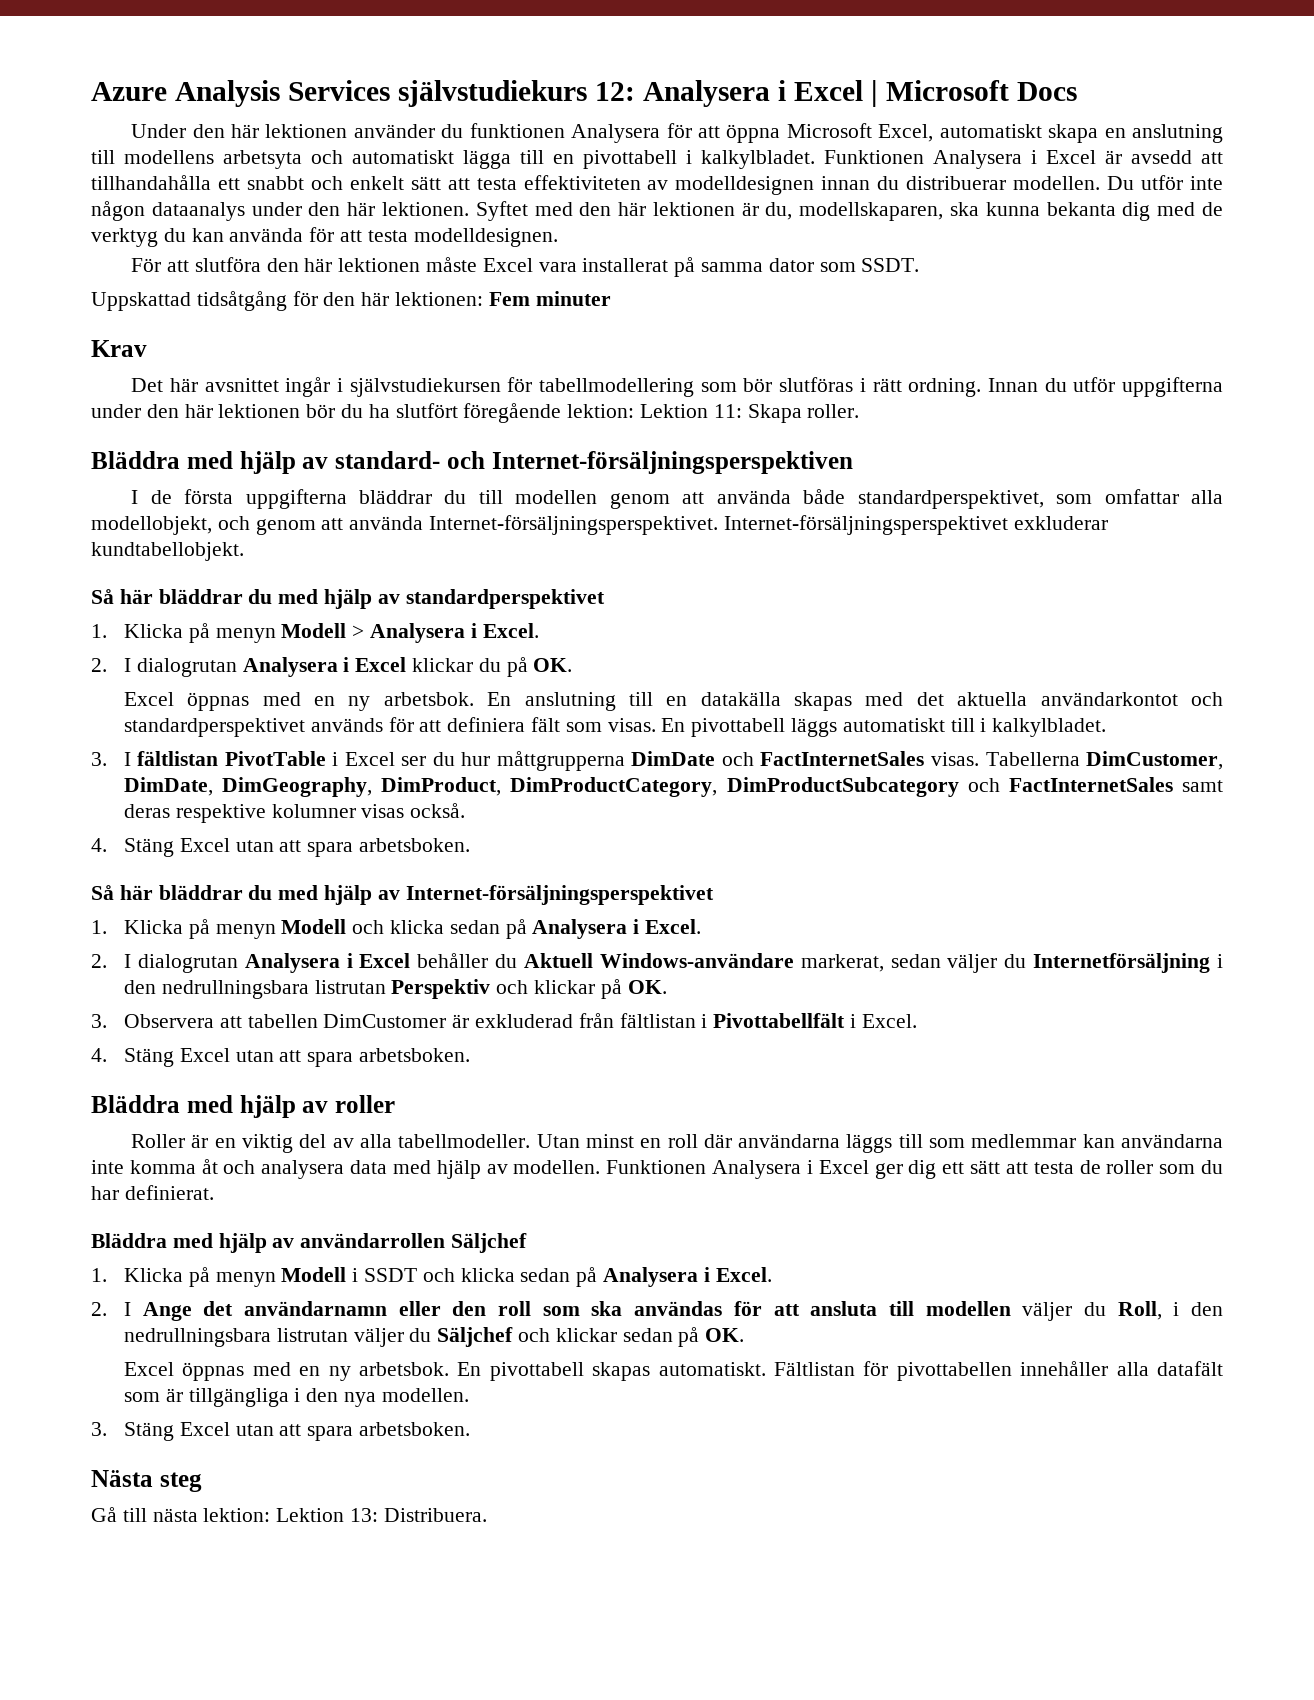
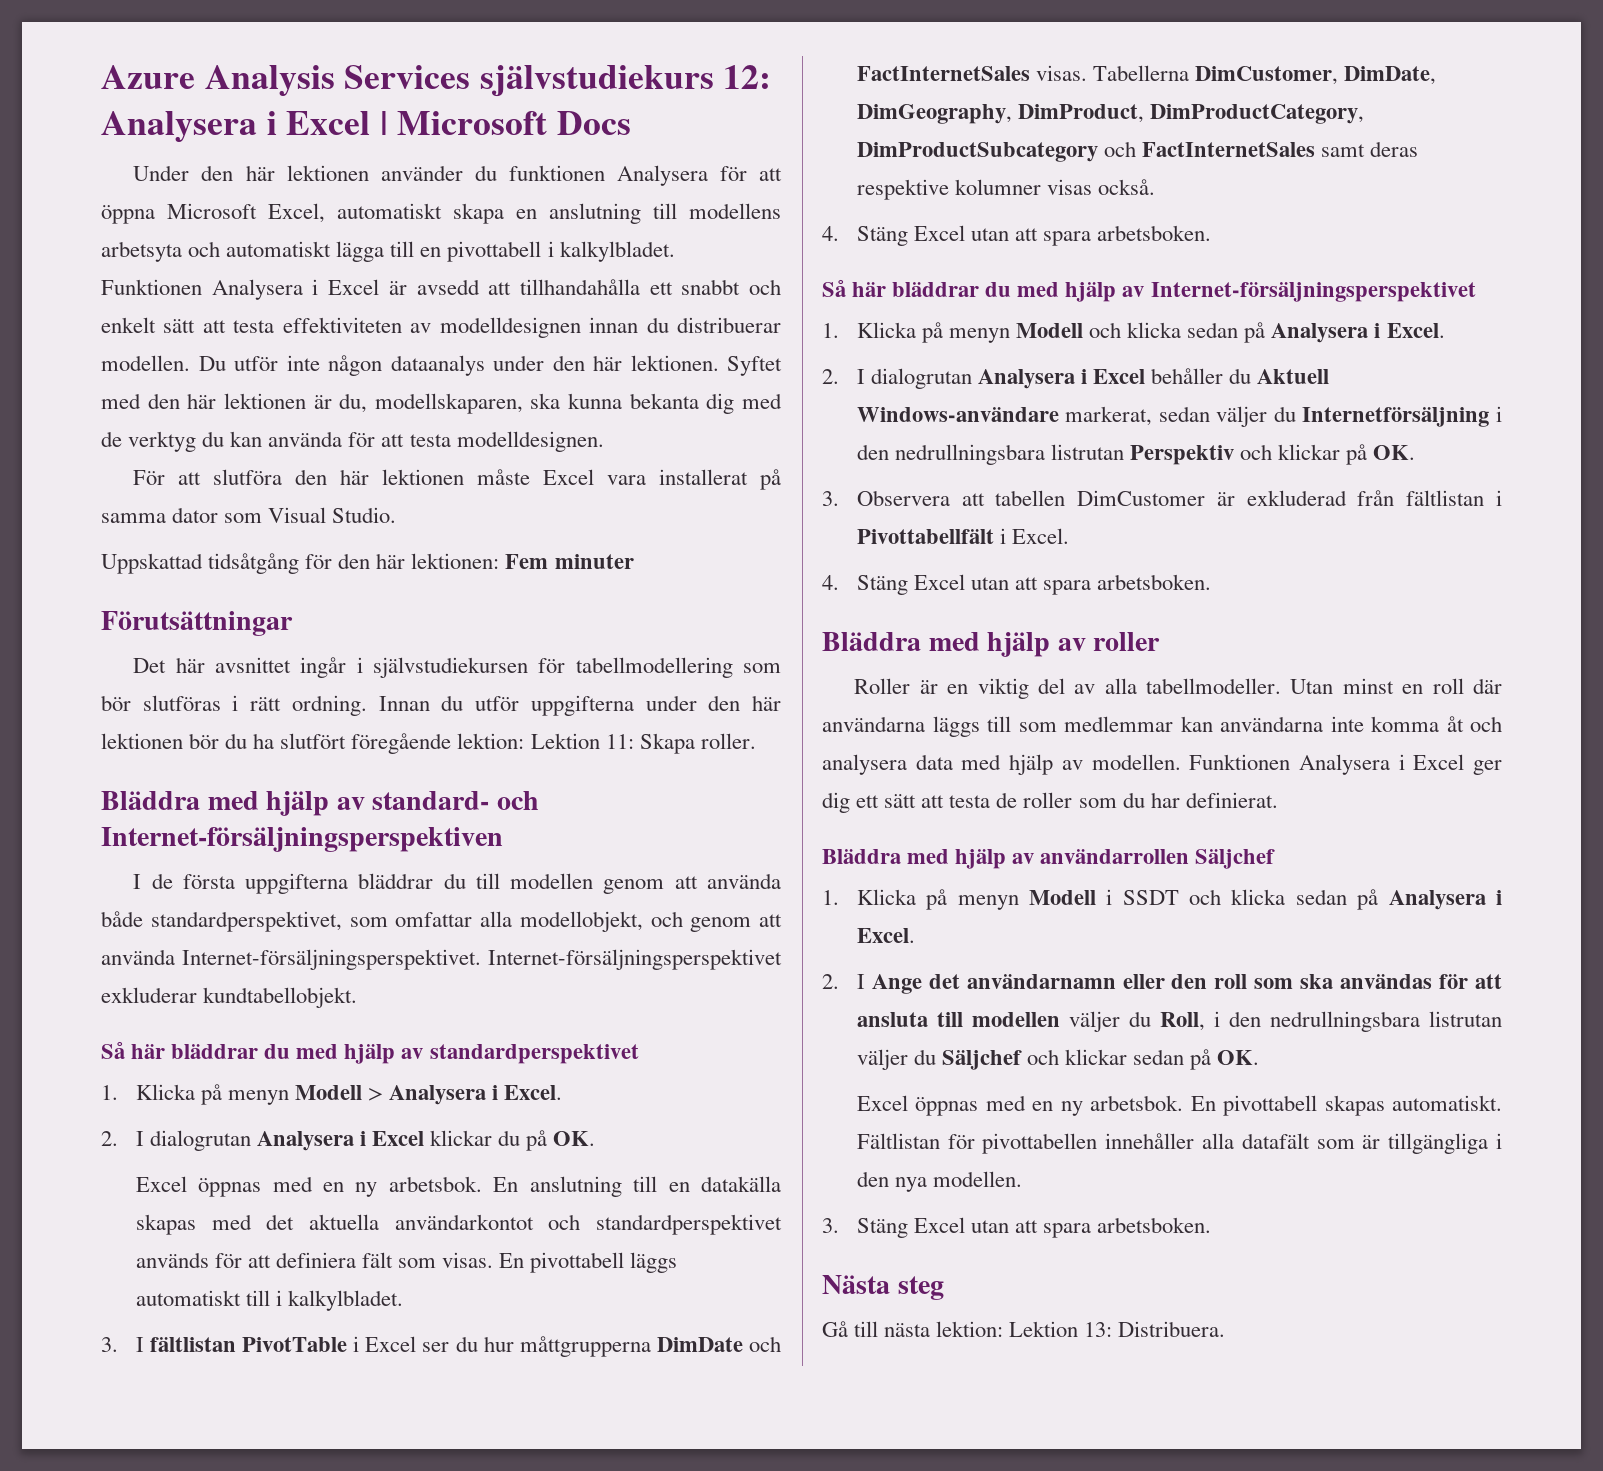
- För att slutföra den här lektionen måste Excel vara installerat på samma dator som SSDT.
+ För att slutföra den här lektionen måste Excel vara installerat på samma dator som Visual Studio.
- Krav
+ Förutsättningar

